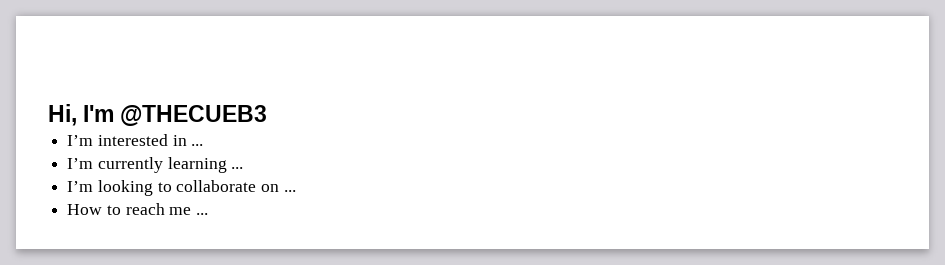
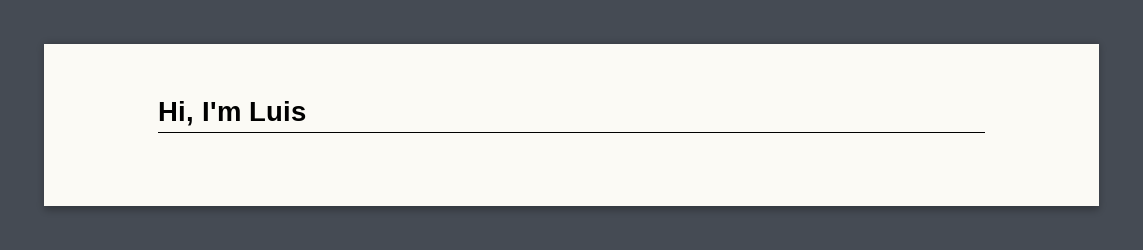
- Hi, I'm @THECUEB3
- I’m interested in ...
- I’m currently learning ...
- I’m looking to collaborate on ...
- How to reach me ...
+ Hi, I'm Luis

